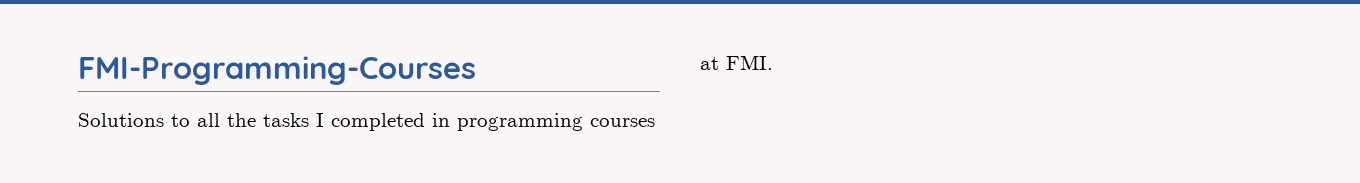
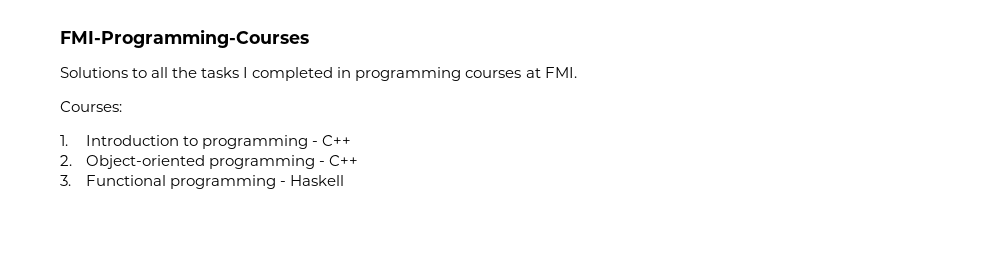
+ Courses:
+ 1. Introduction to programming - C++
+ 2. Object-oriented programming - C++
+ 3. Functional programming - Haskell

